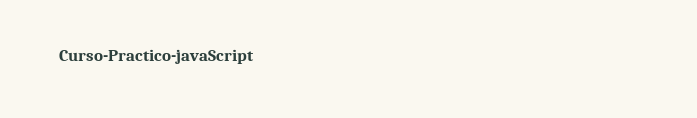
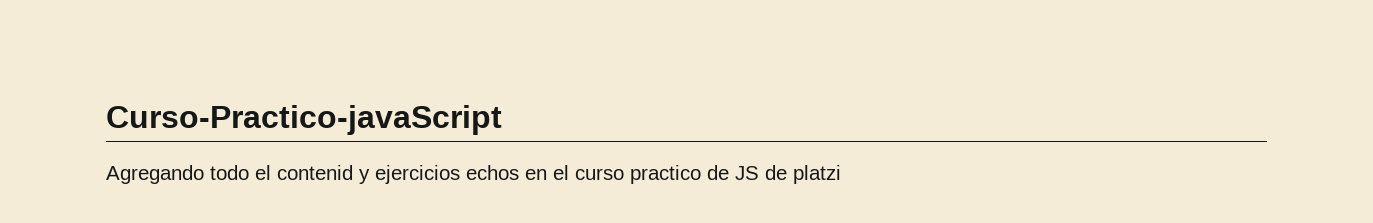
+ Agregando todo el contenid y ejercicios echos en el curso practico de JS de platzi

